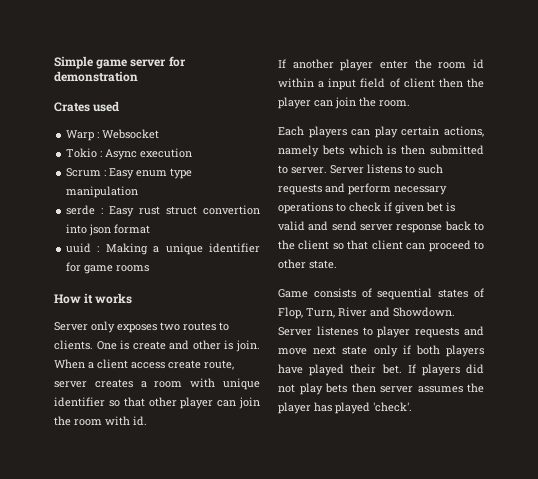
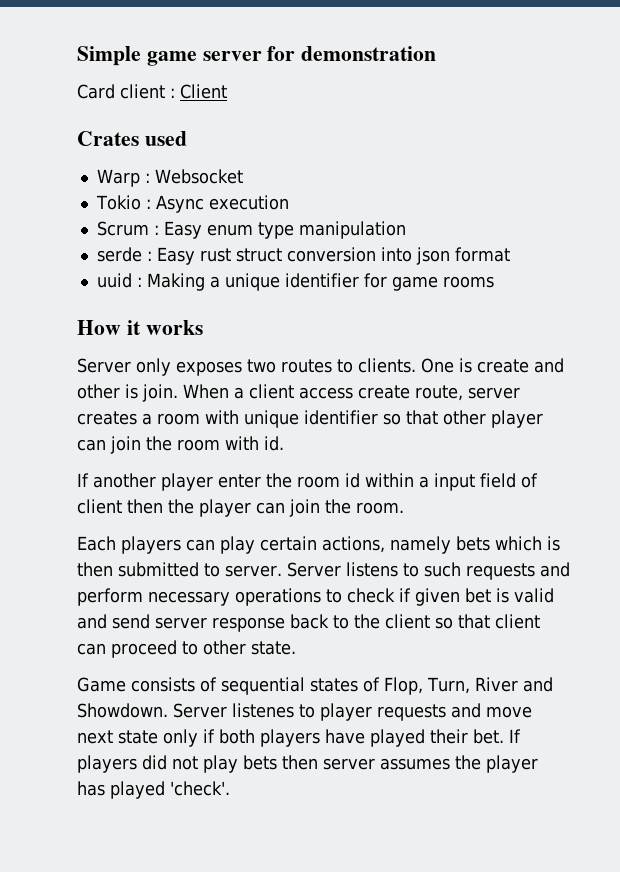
+ Card client : Client
- serde : Easy rust struct convertion into json format
+ serde : Easy rust struct conversion into json format

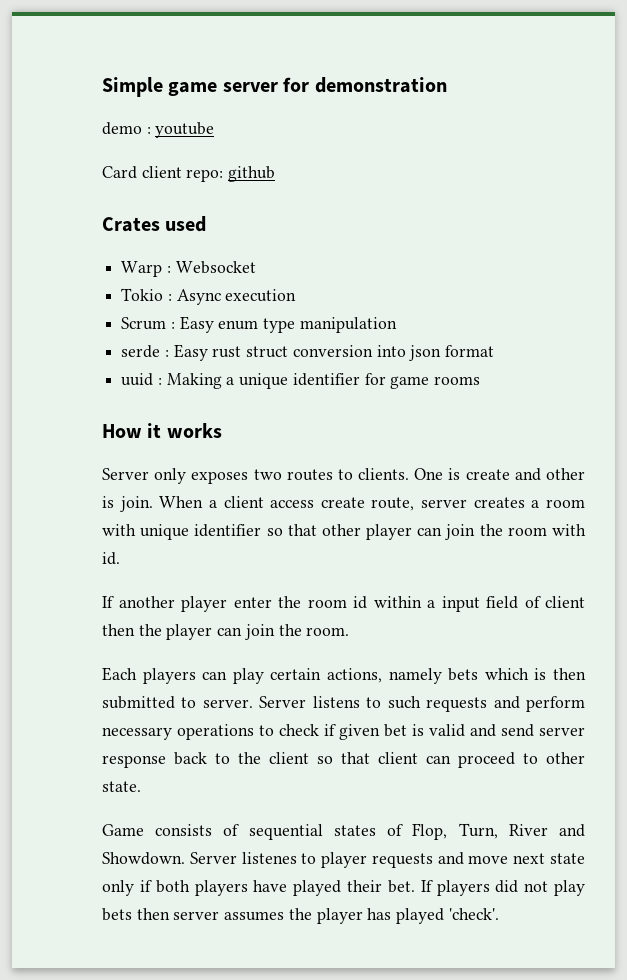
+ demo : youtube
- Card client : Client
+ Card client repo: github

